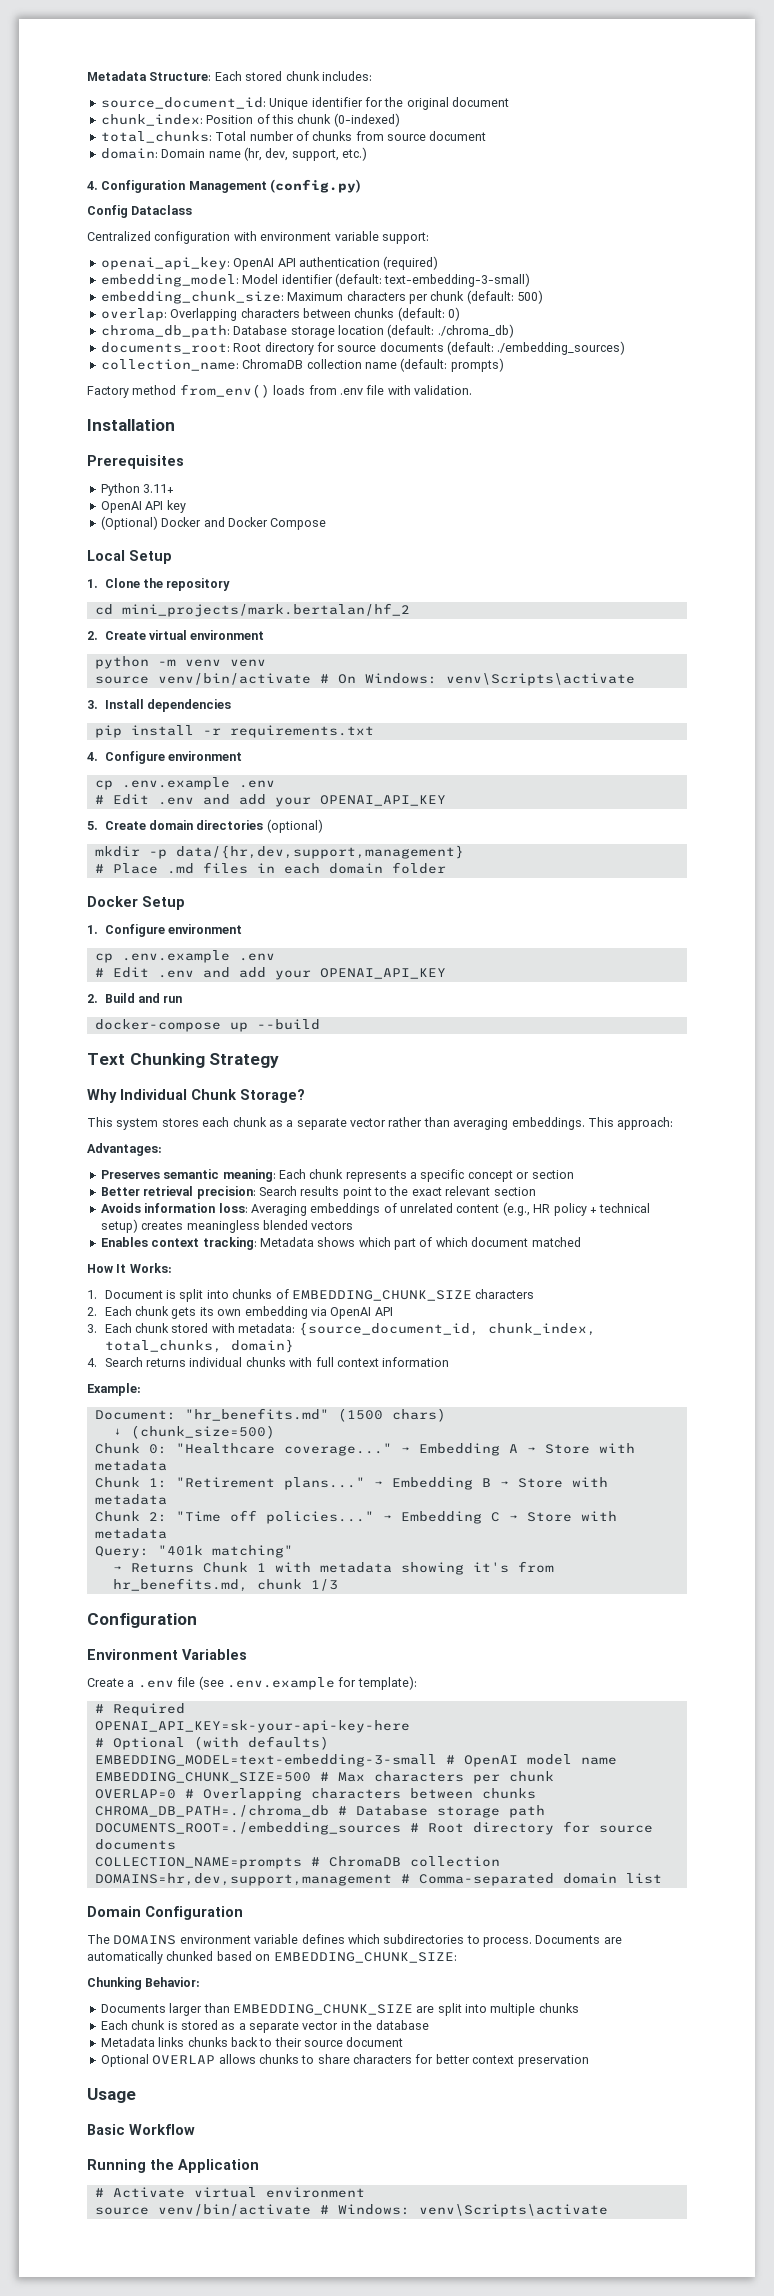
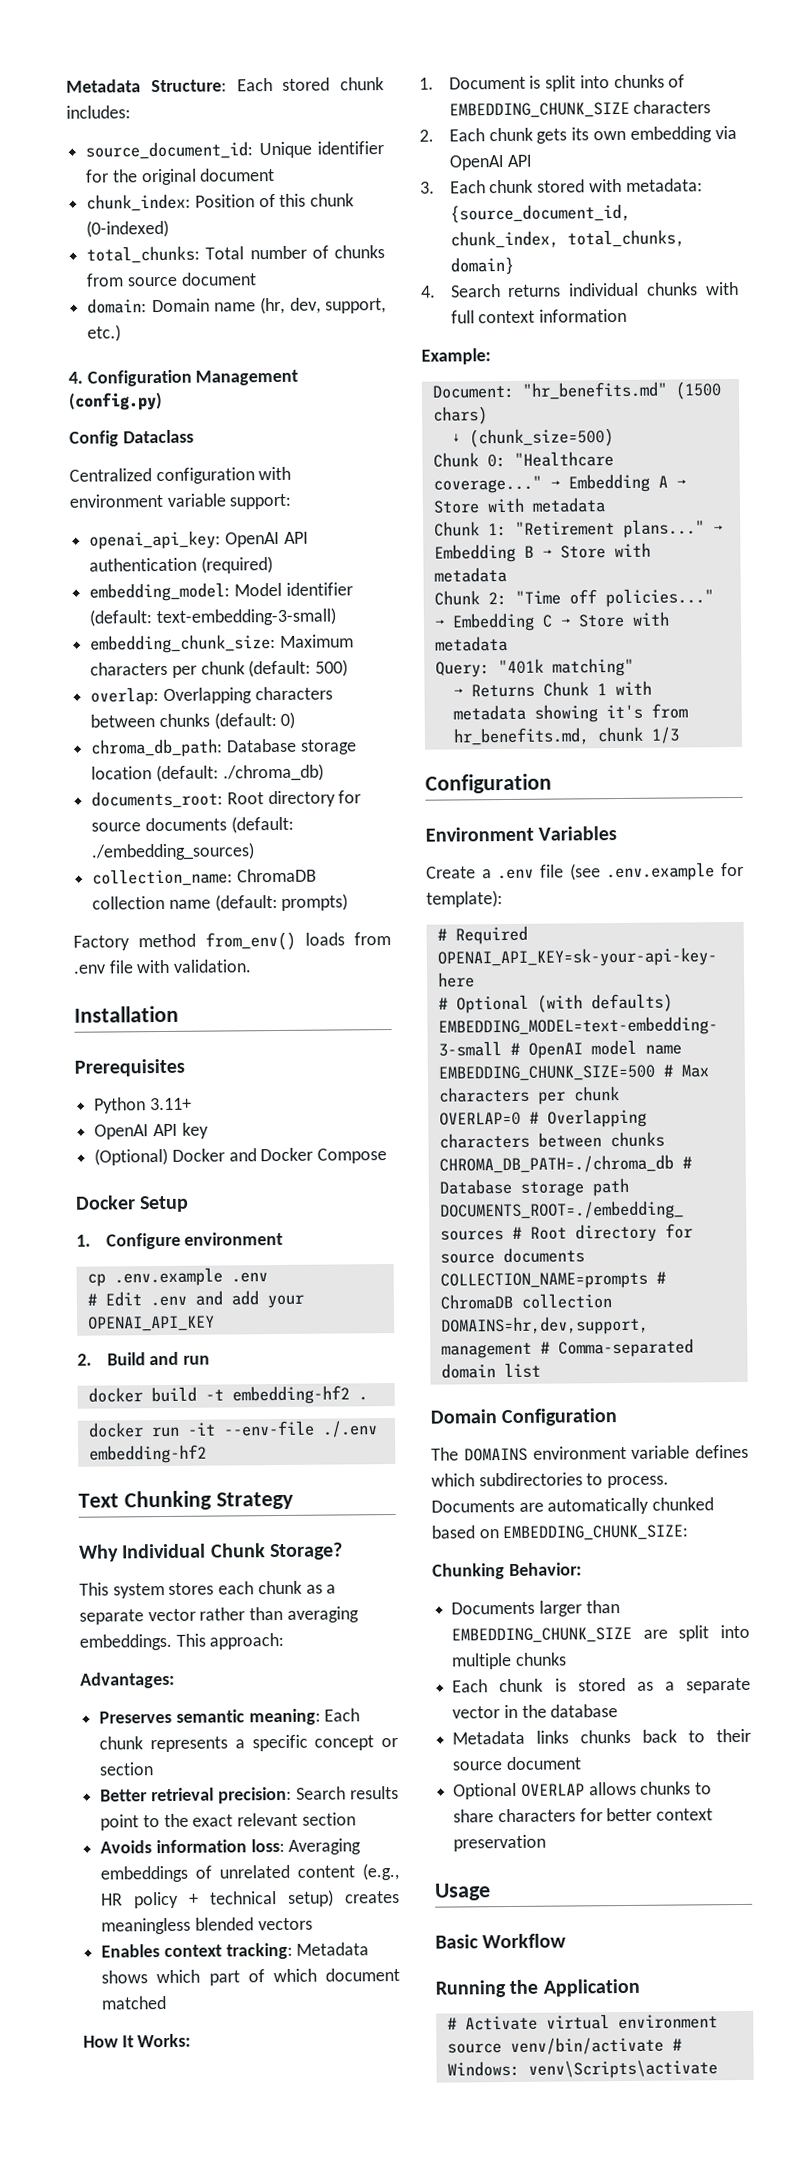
- Local Setup
- 1. Clone the repository
- cd mini_projects/mark.bertalan/hf_2
- 2. Create virtual environment
- python -m venv venv
- source venv/bin/activate # On Windows: venv\Scripts\activate
- 3. Install dependencies
- pip install -r requirements.txt
- 4. Configure environment
- cp .env.example .env
- # Edit .env and add your OPENAI_API_KEY
- 5. Create domain directories (optional)
- mkdir -p data/{hr,dev,support,management}
- # Place .md files in each domain folder
- docker-compose up --build
+ docker build -t embedding-hf2 .
+ docker run -it --env-file ./.env embedding-hf2

